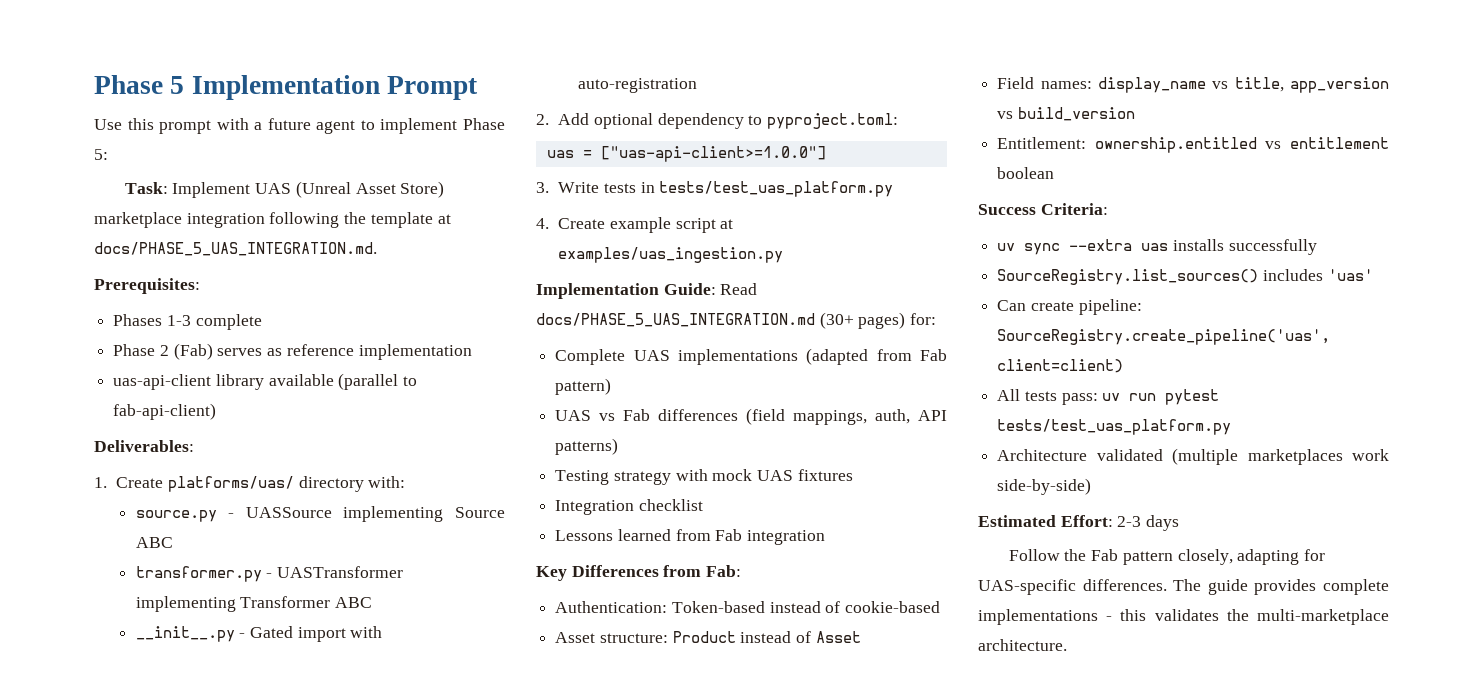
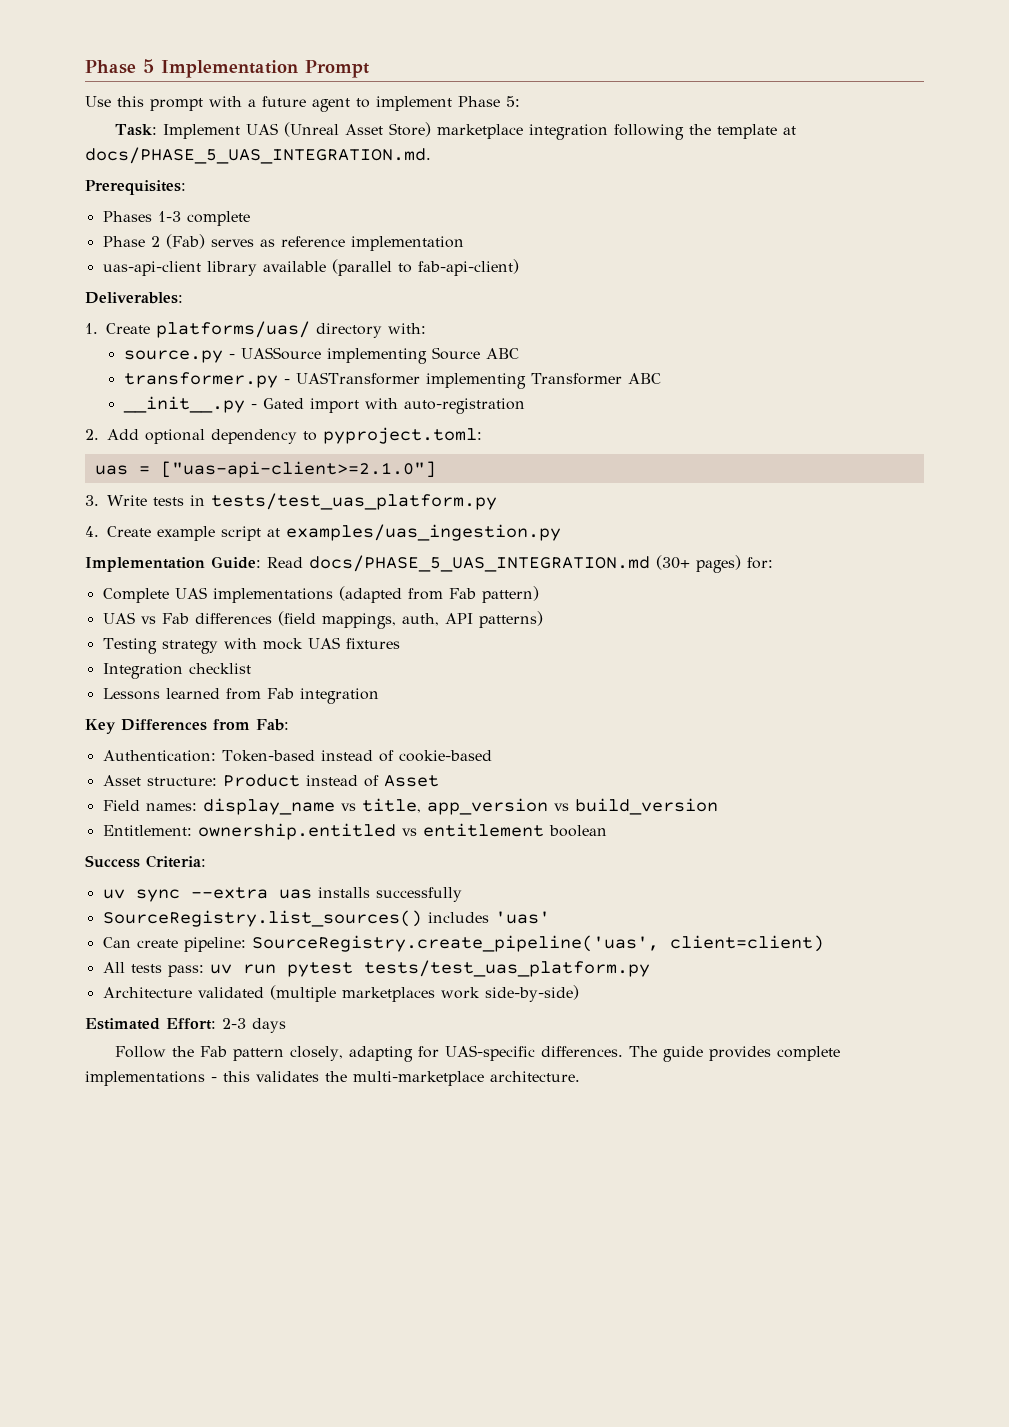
- uas = ["uas-api-client>=1.0.0"]
+ uas = ["uas-api-client>=2.1.0"]

